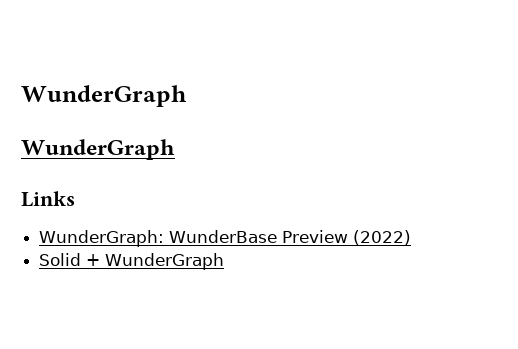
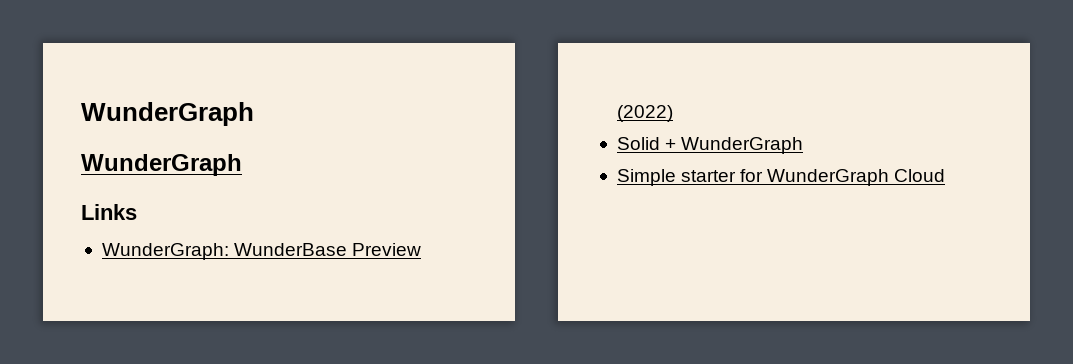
+ Simple starter for WunderGraph Cloud

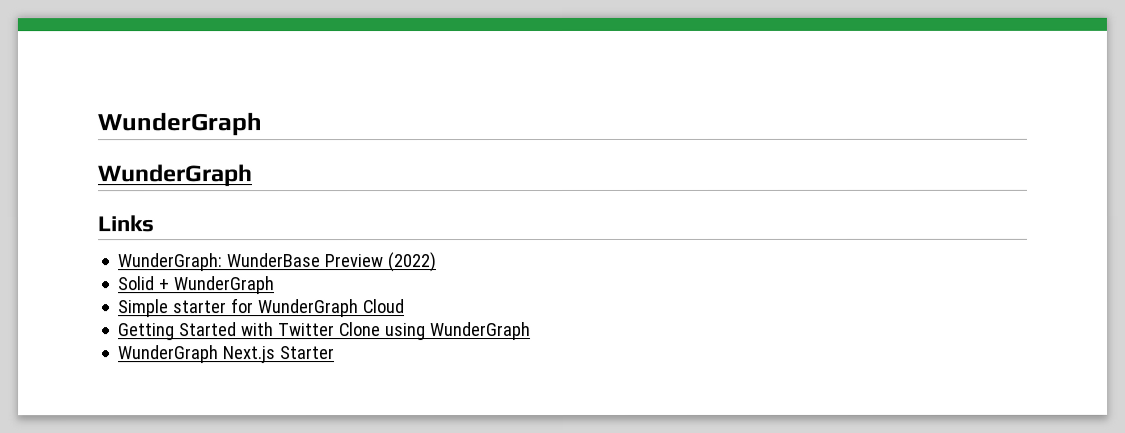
+ Getting Started with Twitter Clone using WunderGraph
+ WunderGraph Next.js Starter

